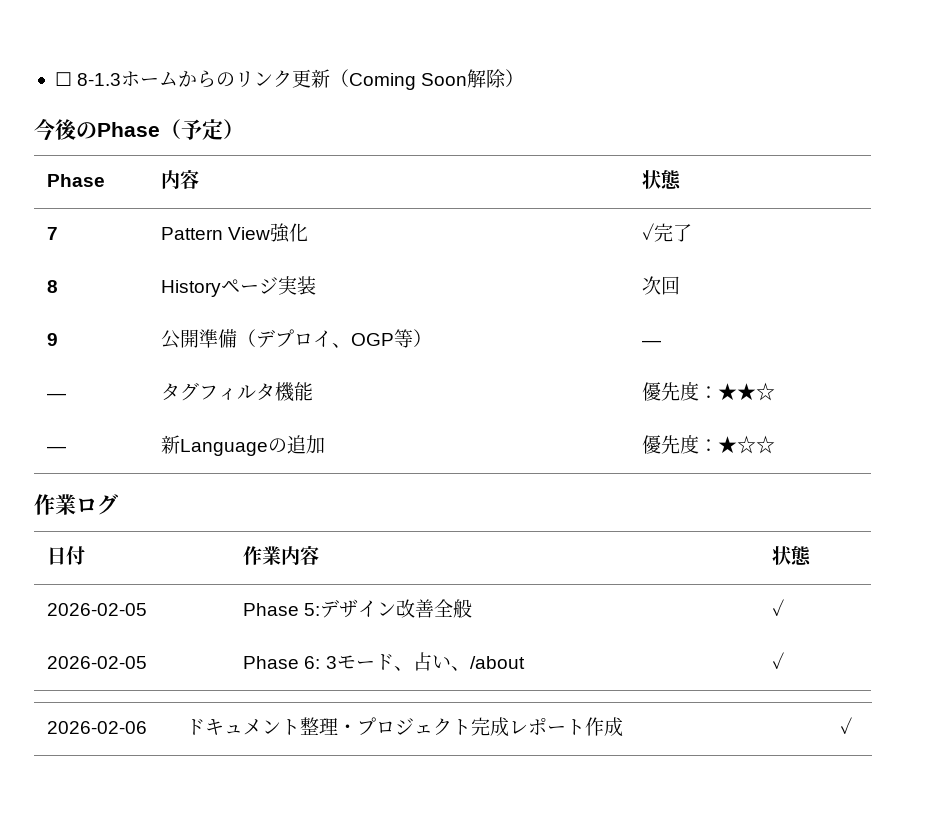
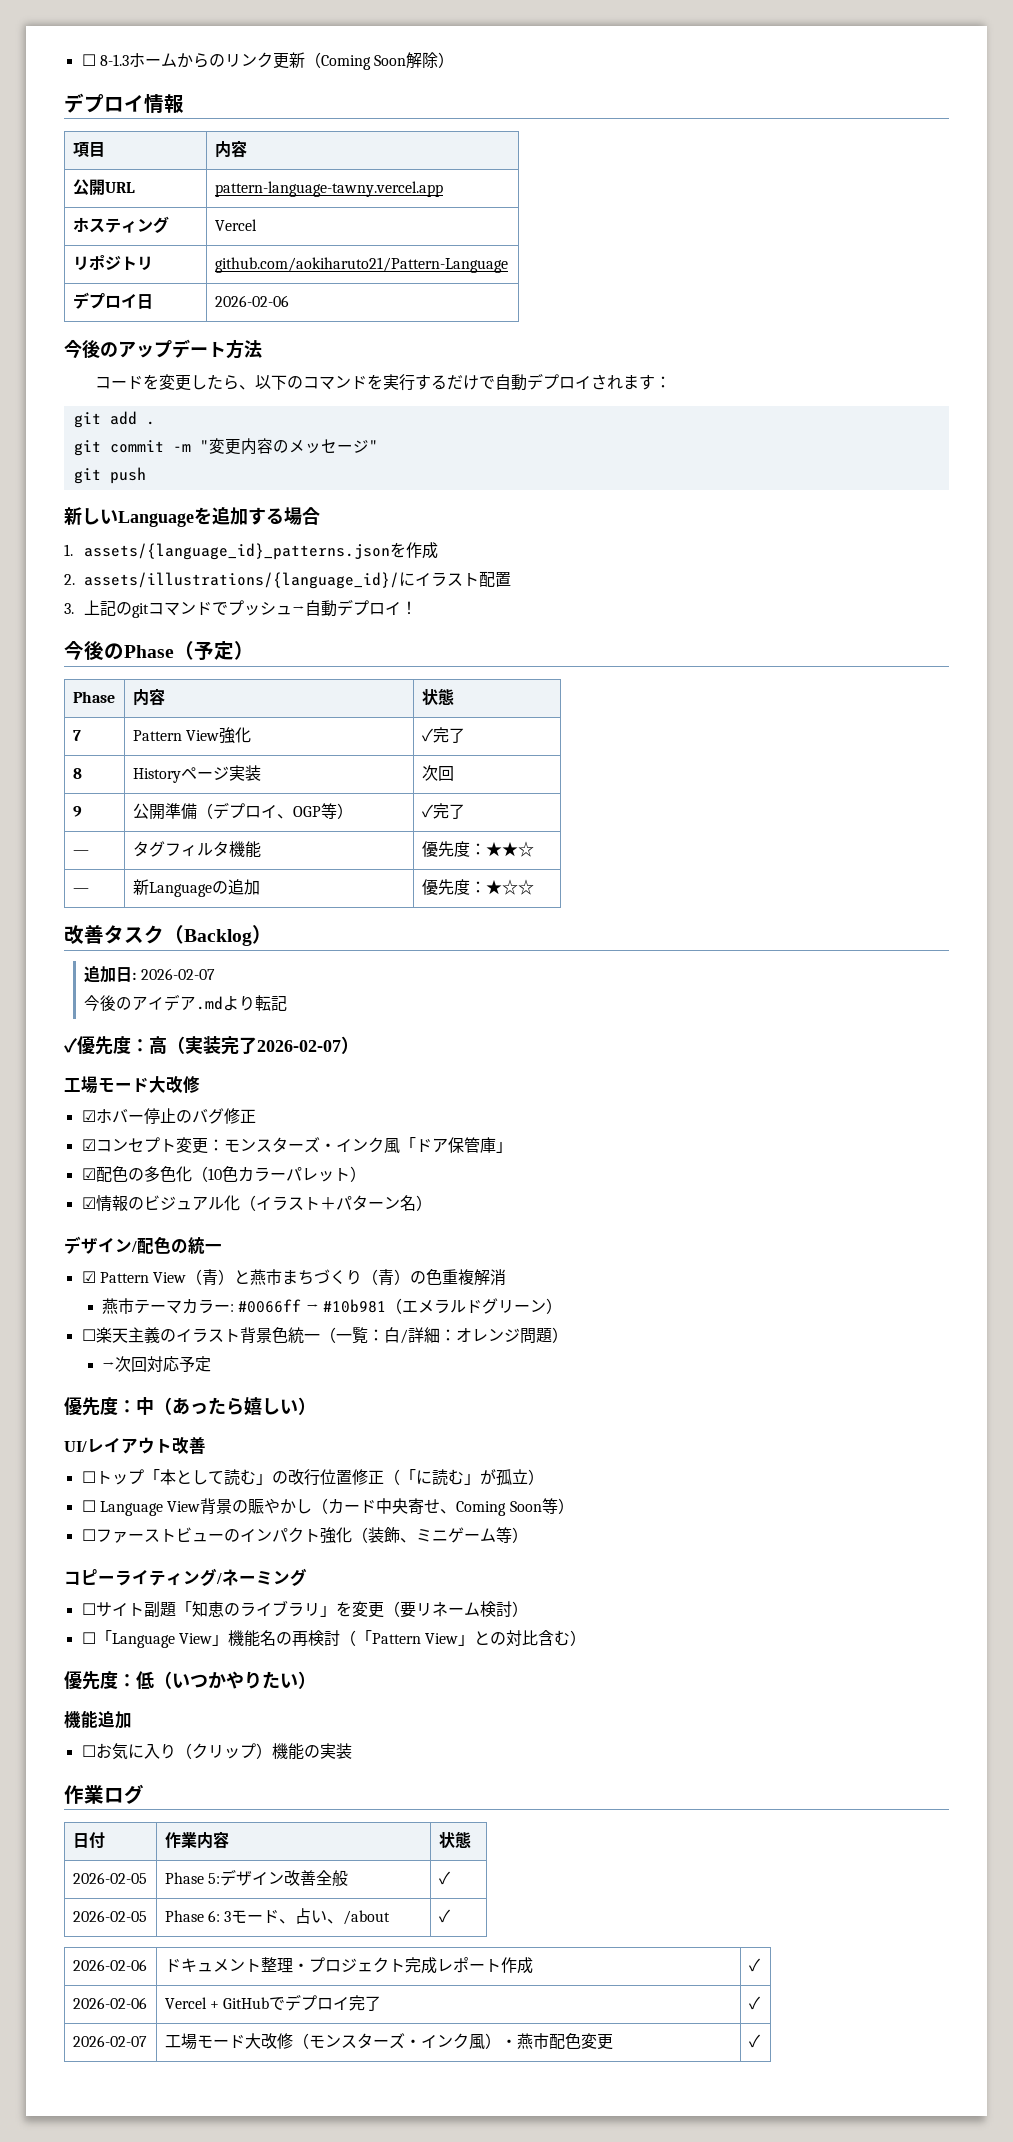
+ デプロイ情報
+ 項目 | 内容
+ 公開URL | pattern-language-tawny.vercel.app
+ ホスティング | Vercel
+ リポジトリ | github.com/aokiharuto21/Pattern-Language
+ デプロイ日 | 2026-02-06
+ 今後のアップデート方法
+ コードを変更したら、以下のコマンドを実行するだけで自動デプロイされます：
+ git add .
+ git commit -m "変更内容のメッセージ"
+ git push
+ 新しいLanguageを追加する場合
+ 1. assets/{language_id}_patterns.jsonを作成
+ 2. assets/illustrations/{language_id}/にイラスト配置
+ 3.上記のgitコマンドでプッシュ→自動デプロイ！
- 9 | 公開準備（デプロイ、OGP等） | —
+ 9 | 公開準備（デプロイ、OGP等） | ✓完了
+ 改善タスク（Backlog）
+ 追加日: 2026-02-07
+ 今後のアイデア.mdより転記
+ ✓優先度：高（実装完了2026-02-07）
+ 工場モード大改修
+ ☑ホバー停止のバグ修正
+ ☑コンセプト変更：モンスターズ・インク風「ドア保管庫」
+ ☑配色の多色化（10色カラーパレット）
+ ☑情報のビジュアル化（イラスト＋パターン名）
+ デザイン/配色の統一
+ ☑ Pattern View（青）と燕市まちづくり（青）の色重複解消
+ 燕市テーマカラー: #0066ff → #10b981（エメラルドグリーン）
+ ☐楽天主義のイラスト背景色統一（一覧：白/詳細：オレンジ問題）
+ →次回対応予定
+ 優先度：中（あったら嬉しい）
+ UI/レイアウト改善
+ ☐トップ「本として読む」の改行位置修正（「に読む」が孤立）
+ ☐ Language View背景の賑やかし（カード中央寄せ、Coming Soon等）
+ ☐ファーストビューのインパクト強化（装飾、ミニゲーム等）
+ コピーライティング/ネーミング
+ ☐サイト副題「知恵のライブラリ」を変更（要リネーム検討）
+ ☐「Language View」機能名の再検討（「Pattern View」との対比含む）
+ 優先度：低（いつかやりたい）
+ 機能追加
+ ☐お気に入り（クリップ）機能の実装
+ 2026-02-06 | Vercel + GitHubでデプロイ完了 | ✓
+ 2026-02-07 | 工場モード大改修（モンスターズ・インク風）・燕市配色変更 | ✓

